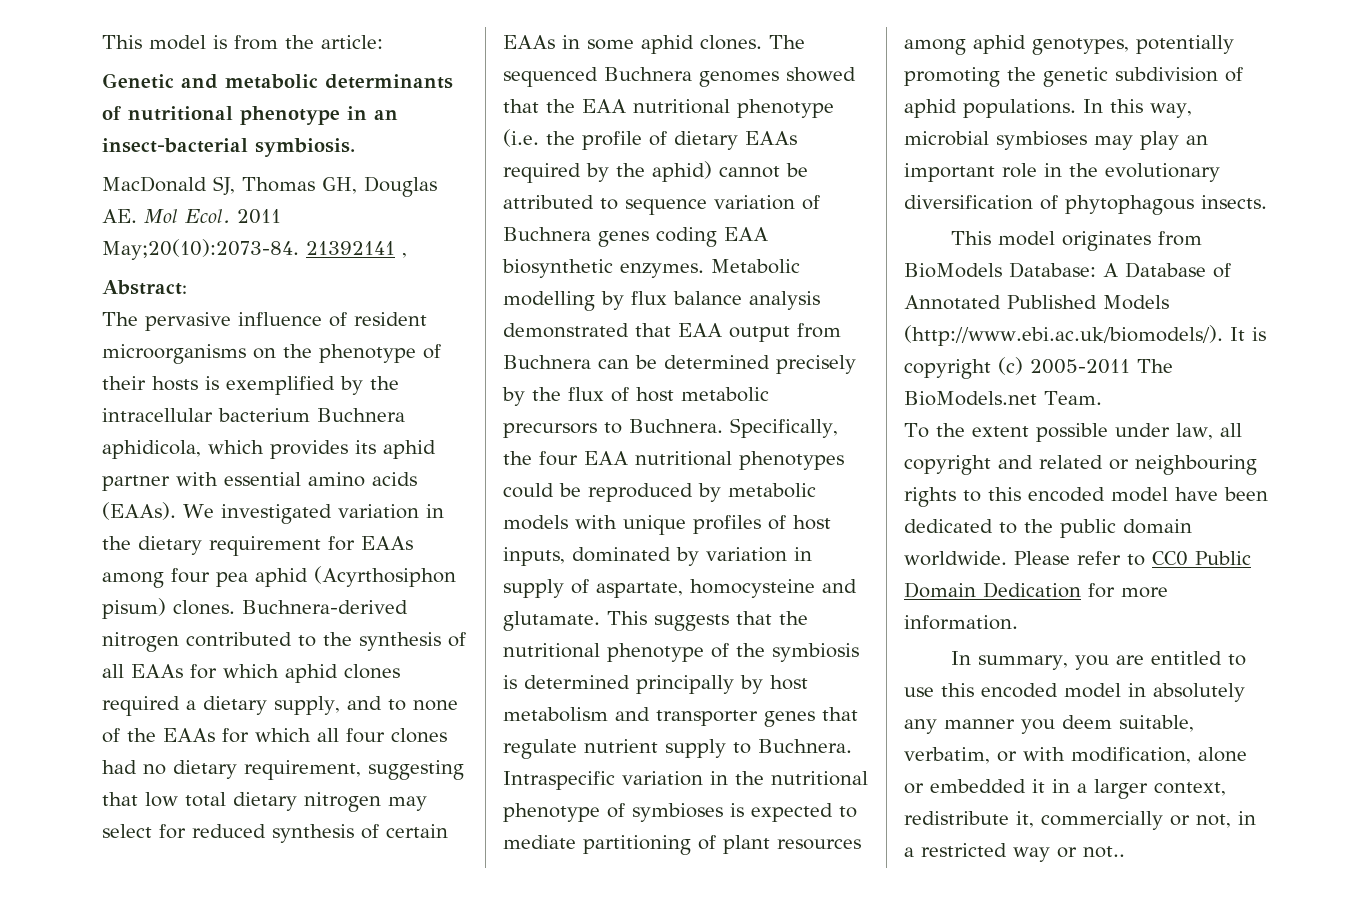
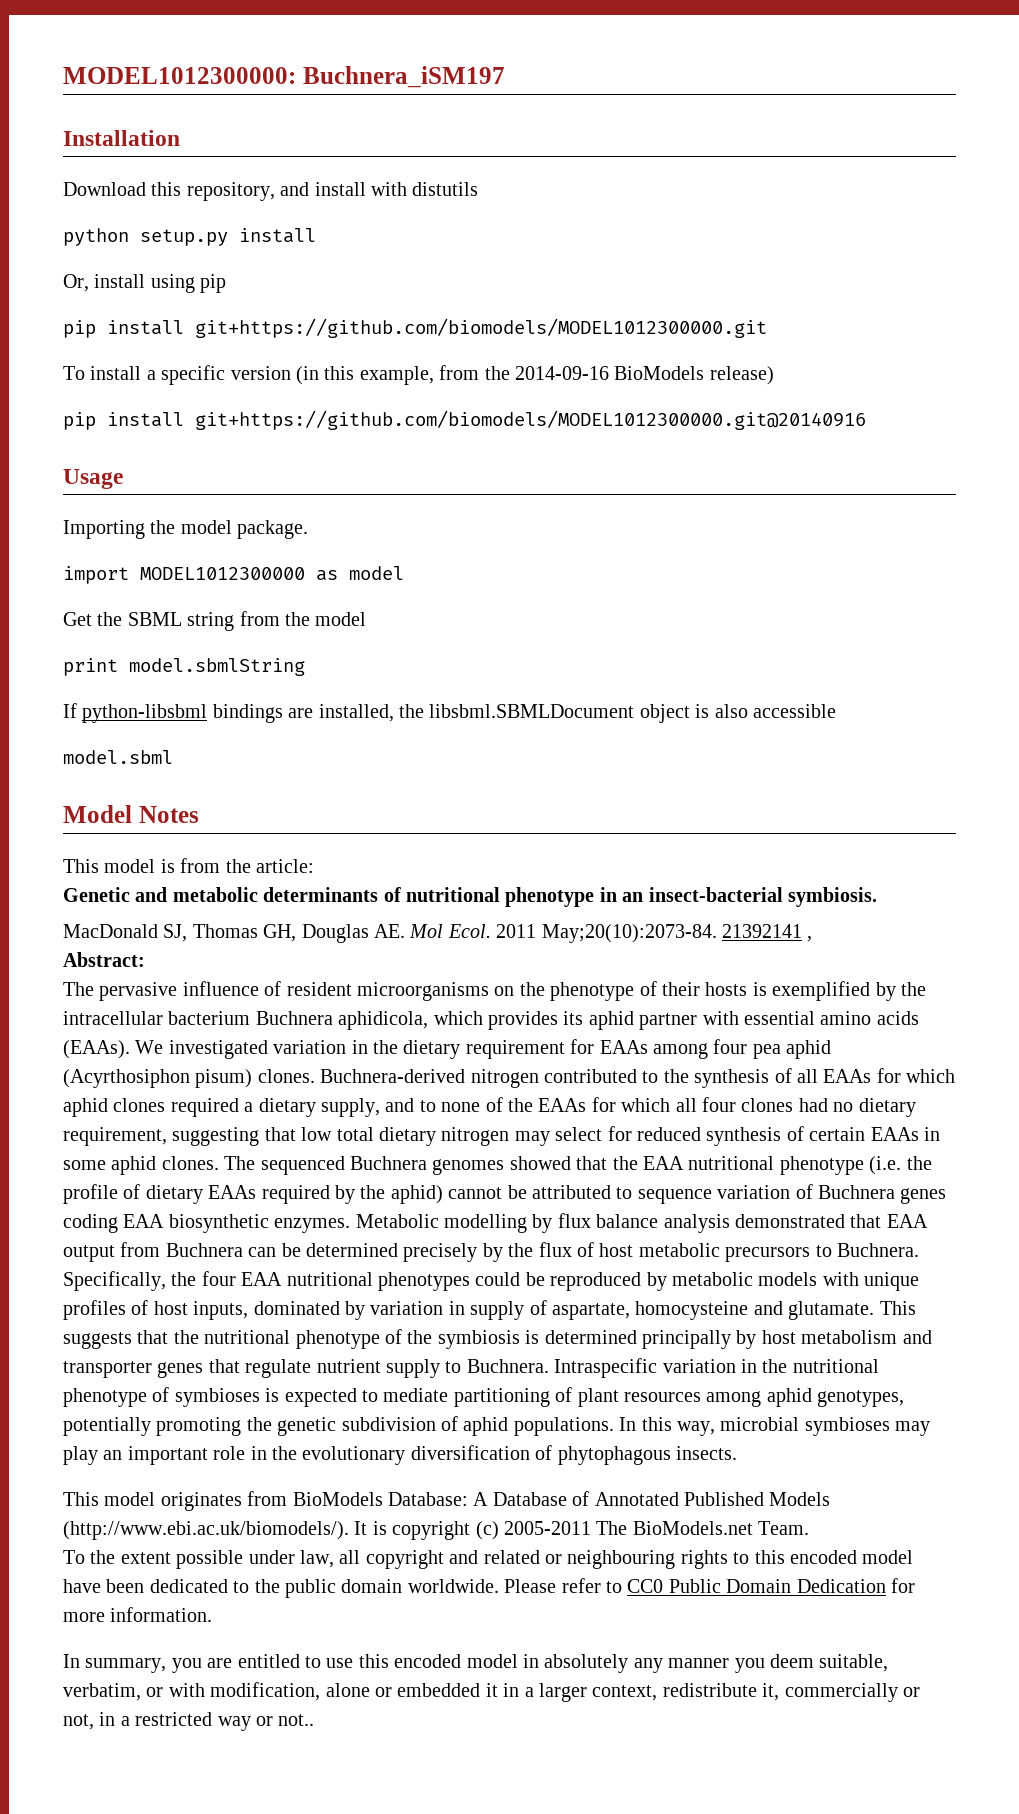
+ MODEL1012300000: Buchnera_iSM197
+ Installation
+ Download this repository, and install with distutils
+ python setup.py install
+ Or, install using pip
+ pip install git+https://github.com/biomodels/MODEL1012300000.git
+ To install a specific version (in this example, from the 2014-09-16 BioModels release)
+ pip install git+https://github.com/biomodels/MODEL1012300000.git@20140916
+ Usage
+ Importing the model package.
+ import MODEL1012300000 as model
+ Get the SBML string from the model
+ print model.sbmlString
+ If python-libsbml bindings are installed, the libsbml.SBMLDocument object is also accessible
+ model.sbml
+ Model Notes

